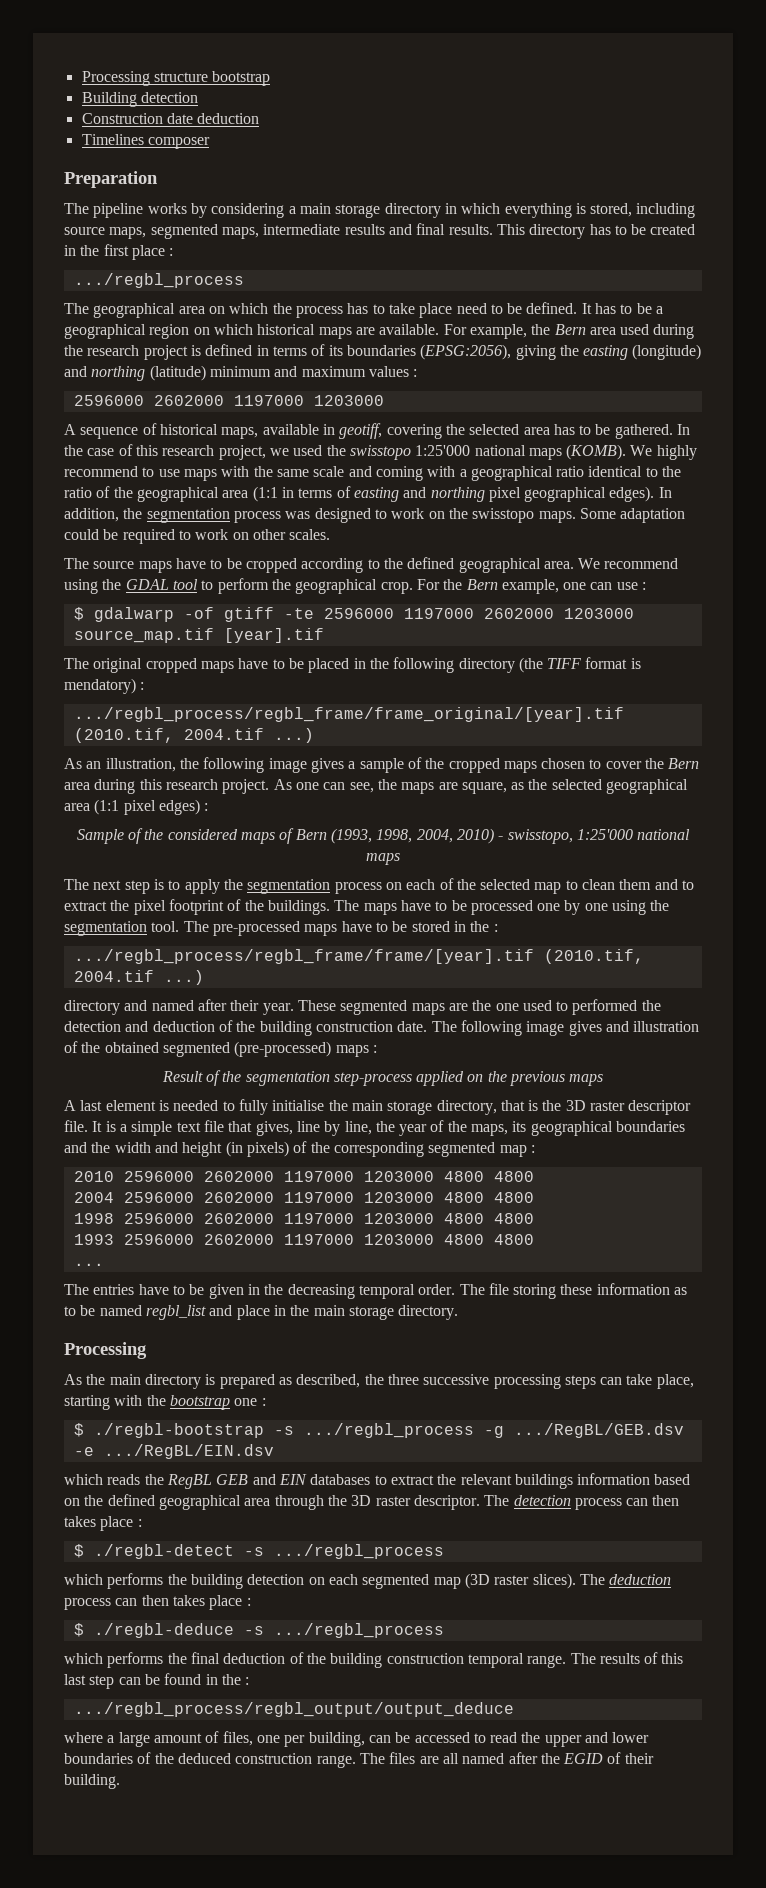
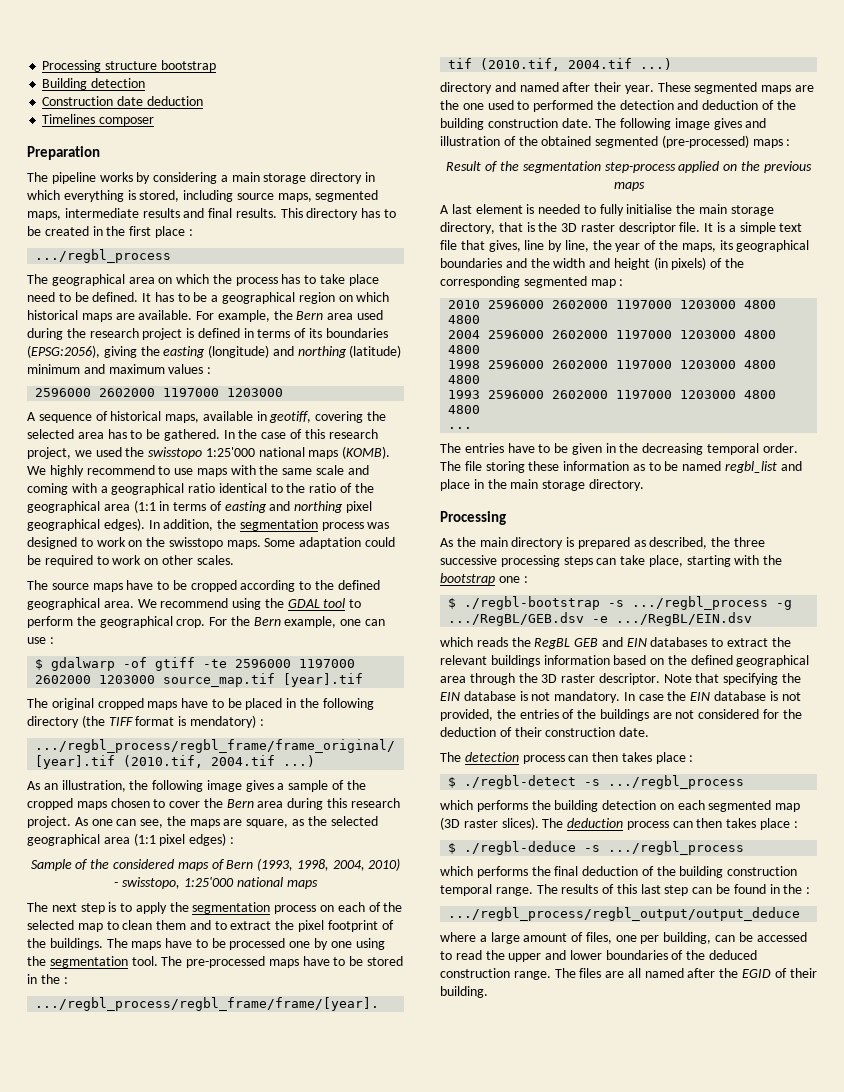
- which reads the RegBL GEB and EIN databases to extract the relevant buildings information based on the defined geographical area through the 3D raster descriptor. The detection process can then takes place :
+ which reads the RegBL GEB and EIN databases to extract the relevant buildings information based on the defined geographical area through the 3D raster descriptor. Note that specifying the EIN database is not mandatory. In case the EIN database is not provided, the entries of the buildings are not considered for the deduction of their construction date.
+ The detection process can then takes place :

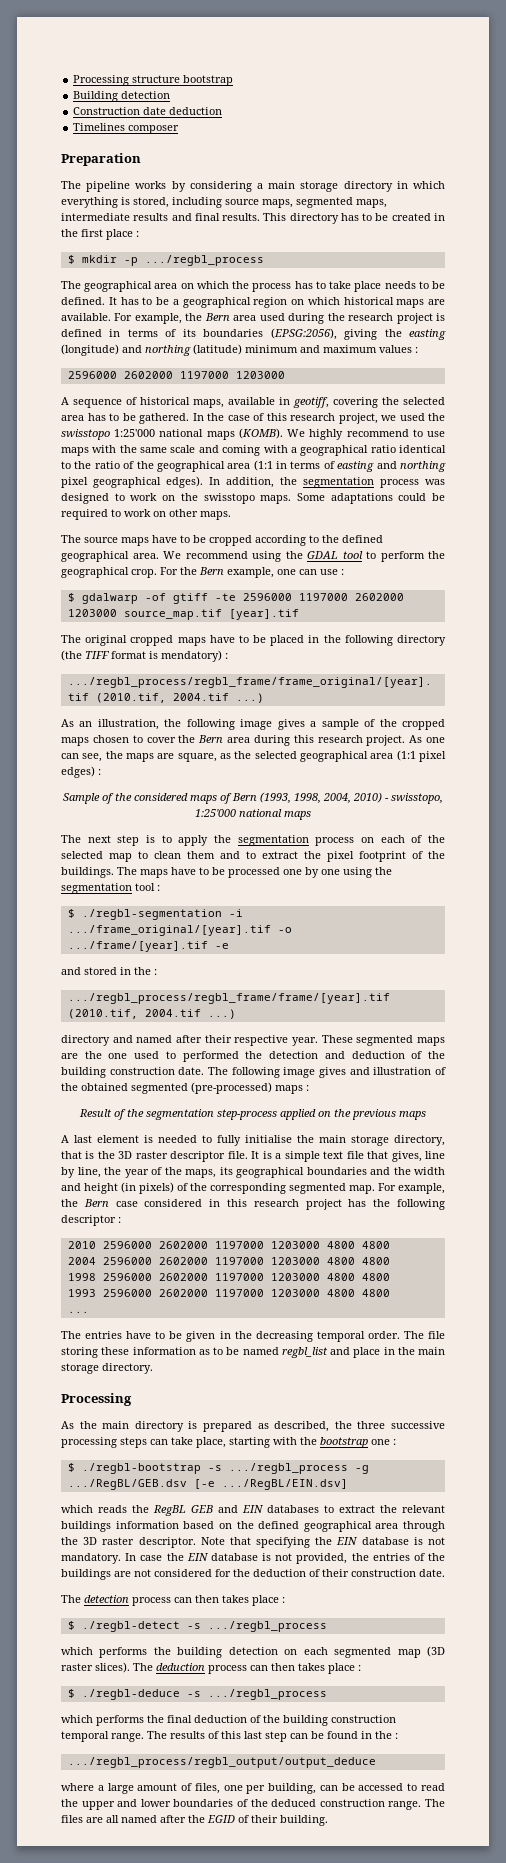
  This directory has to be created in the first place :
- .../regbl_process
+ $ mkdir -p .../regbl_process
- The geographical area on which the process has to take place need to be defined.
+ The geographical area on which the process has to take place needs to be defined.
- Some adaptation could be required to work on other scales.
+ Some adaptations could be required to work on other maps.
- The maps have to be processed one by one using the segmentation tool. The pre-processed maps have to be stored in the :
+ The maps have to be processed one by one using the segmentation tool :
+ $ ./regbl-segmentation -i .../frame_original/[year].tif -o .../frame/[year].tif -e
+ and stored in the :
- directory and named after their year.
+ directory and named after their respective year.
- It is a simple text file that gives, line by line, the year of the maps, its geographical boundaries and the width and height (in pixels) of the corresponding segmented map :
+ It is a simple text file that gives, line by line, the year of the maps, its geographical boundaries and the width and height (in pixels) of the corresponding segmented map. For example, the Bern case considered in this research project has the following descriptor :
- $ ./regbl-bootstrap -s .../regbl_process -g .../RegBL/GEB.dsv -e .../RegBL/EIN.dsv
+ $ ./regbl-bootstrap -s .../regbl_process -g .../RegBL/GEB.dsv [-e .../RegBL/EIN.dsv]

